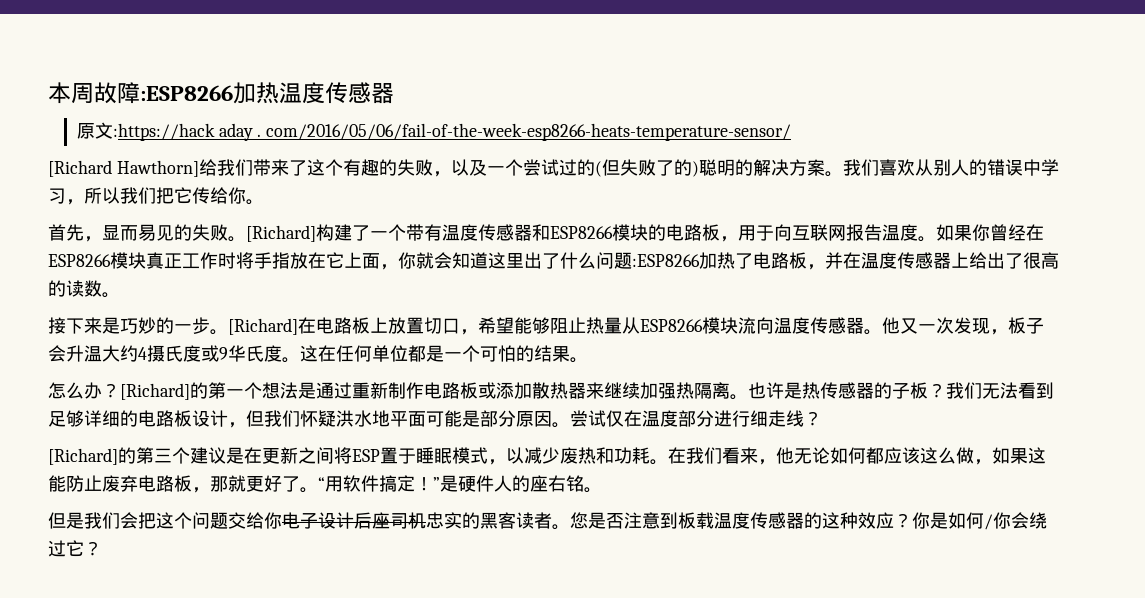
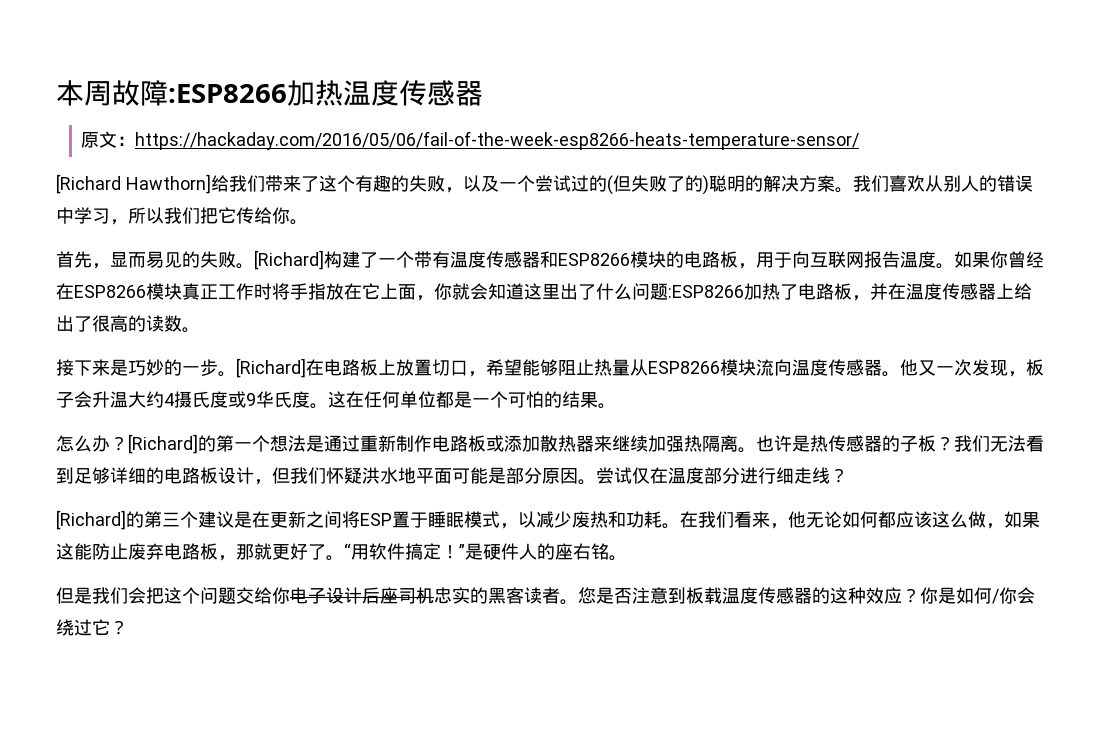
- 原文:https://hack aday . com/2016/05/06/fail-of-the-week-esp8266-heats-temperature-sensor/
+ 原文：https://hackaday.com/2016/05/06/fail-of-the-week-esp8266-heats-temperature-sensor/

